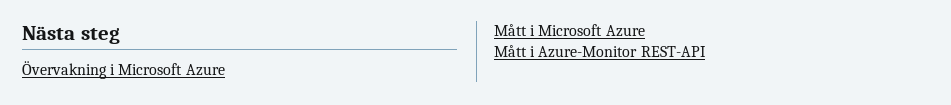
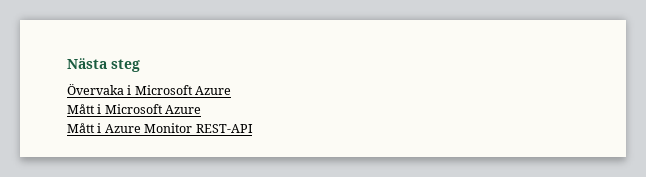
- Övervakning i Microsoft Azure
+ Övervaka i Microsoft Azure
- Mått i Azure-Monitor REST-API
+ Mått i Azure Monitor REST-API

